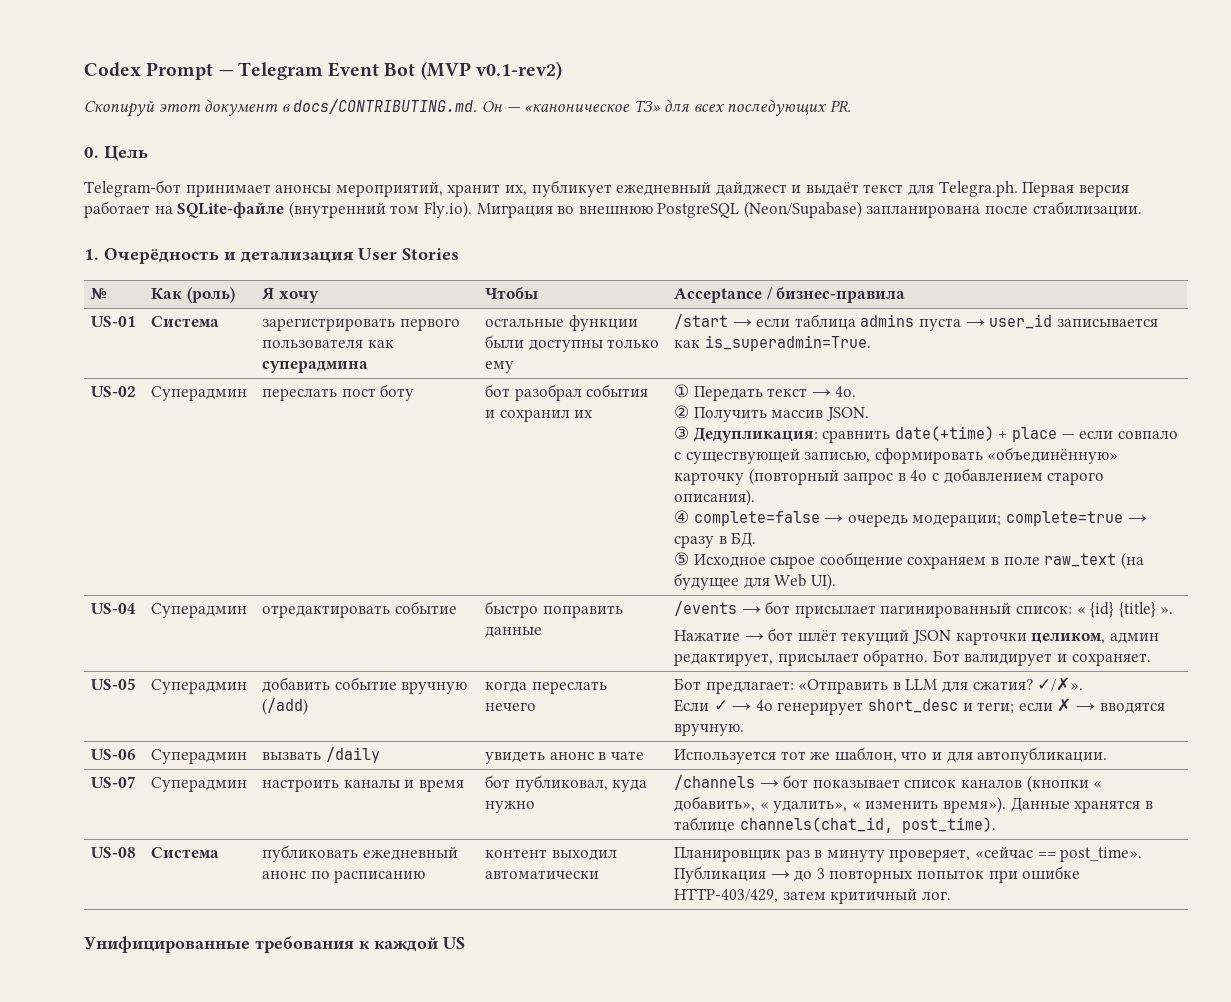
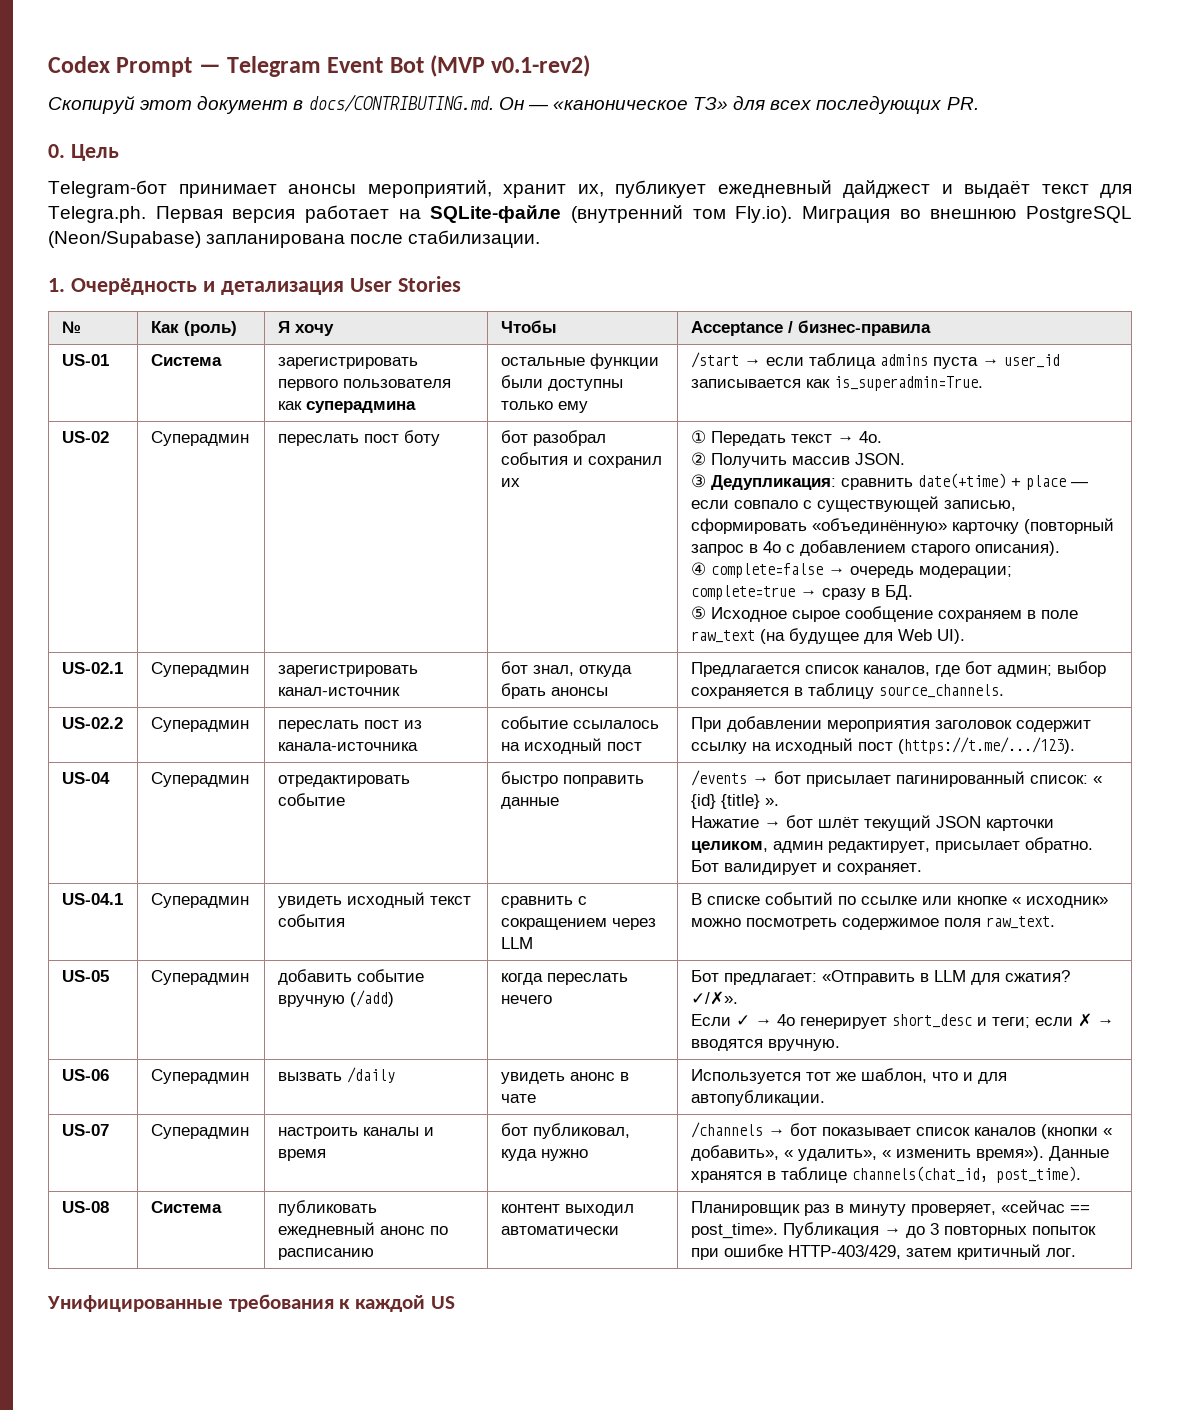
+ US-02.1 | Суперадмин | зарегистрировать канал-источник | бот знал, откуда брать анонсы | Предлагается список каналов, где бот админ; выбор сохраняется в таблицу source_channels.
+ US-02.2 | Суперадмин | переслать пост из канала-источника | событие ссылалось на исходный пост | При добавлении мероприятия заголовок содержит ссылку на исходный пост (https://t.me/.../123).
+ US-04.1 | Суперадмин | увидеть исходный текст события | сравнить с сокращением через LLM | В списке событий по ссылке или кнопке « исходник» можно посмотреть содержимое поля raw_text.

